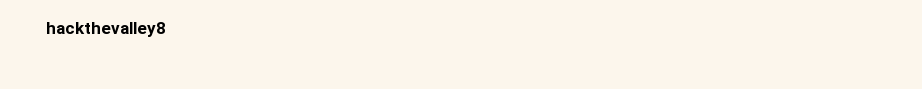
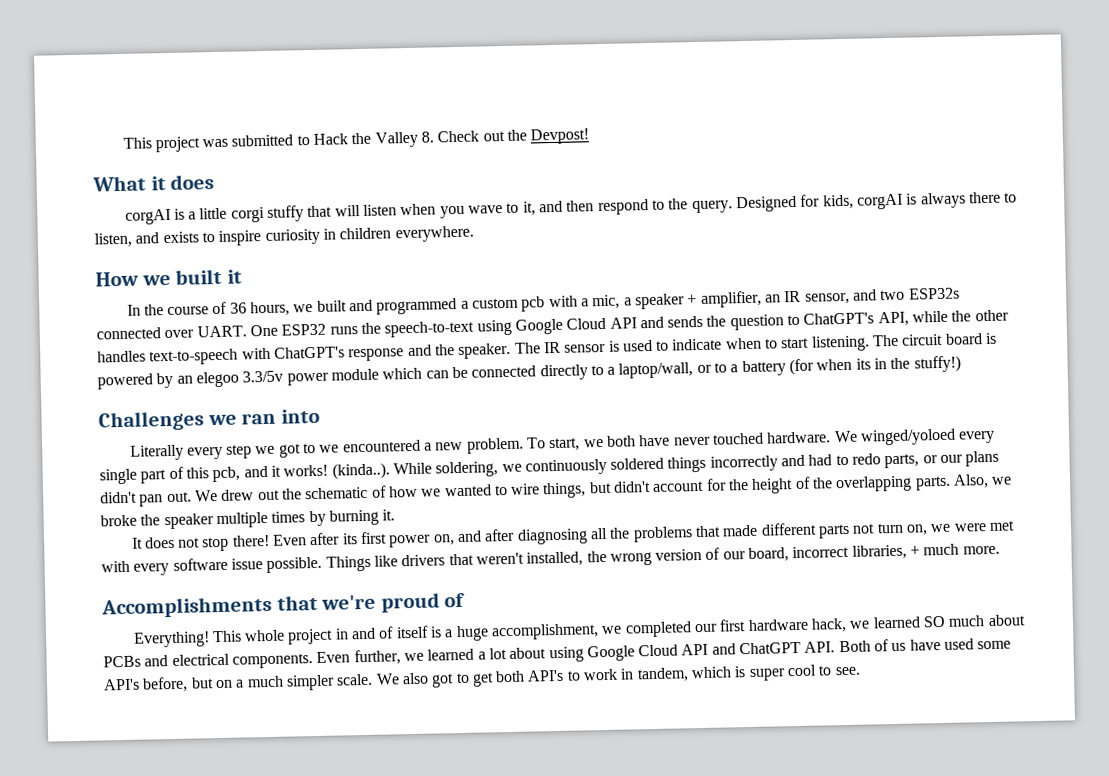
- hackthevalley8
+ This project was submitted to Hack the Valley 8. Check out the Devpost!
+ What it does
+ corgAI is a little corgi stuffy that will listen when you wave to it, and then respond to the query. Designed for kids, corgAI is always there to listen, and exists to inspire curiosity in children everywhere.
+ How we built it
+ In the course of 36 hours, we built and programmed a custom pcb with a mic, a speaker + amplifier, an IR sensor, and two ESP32s connected over UART. One ESP32 runs the speech-to-text using Google Cloud API and sends the question to ChatGPT's API, while the other handles text-to-speech with ChatGPT's response and the speaker. The IR sensor is used to indicate when to start listening. The circuit board is powered by an elegoo 3.3/5v power module which can be connected directly to a laptop/wall, or to a battery (for when its in the stuffy!)
+ Challenges we ran into
+ Literally every step we got to we encountered a new problem. To start, we both have never touched hardware. We winged/yoloed every single part of this pcb, and it works! (kinda..). While soldering, we continuously soldered things incorrectly and had to redo parts, or our plans didn't pan out. We drew out the schematic of how we wanted to wire things, but didn't account for the height of the overlapping parts. Also, we broke the speaker multiple times by burning it.
+ It does not stop there! Even after its first power on, and after diagnosing all the problems that made different parts not turn on, we were met with every software issue possible. Things like drivers that weren't installed, the wrong version of our board, incorrect libraries, + much more.
+ Accomplishments that we're proud of
+ Everything! This whole project in and of itself is a huge accomplishment, we completed our first hardware hack, we learned SO much about PCBs and electrical components. Even further, we learned a lot about using Google Cloud API and ChatGPT API. Both of us have used some API's before, but on a much simpler scale. We also got to get both API's to work in tandem, which is super cool to see.

